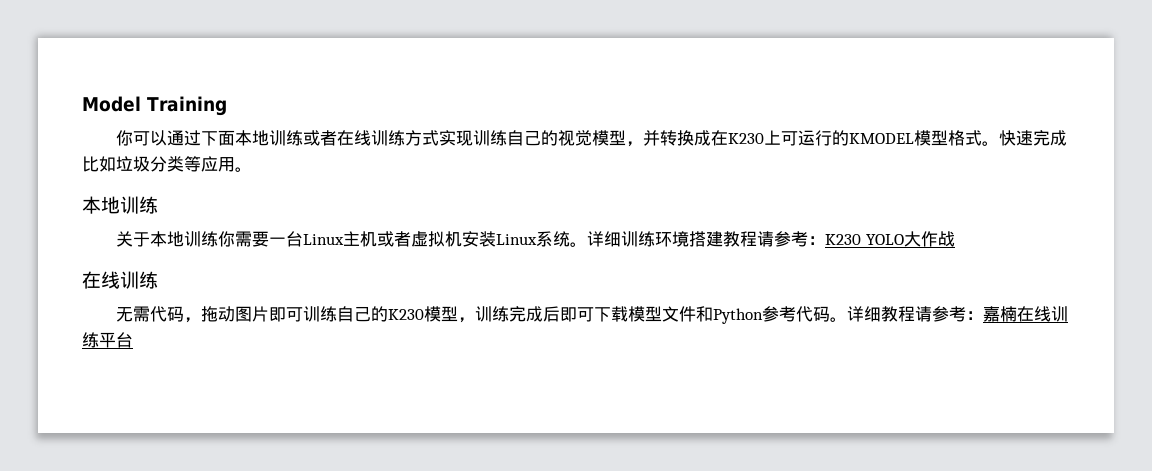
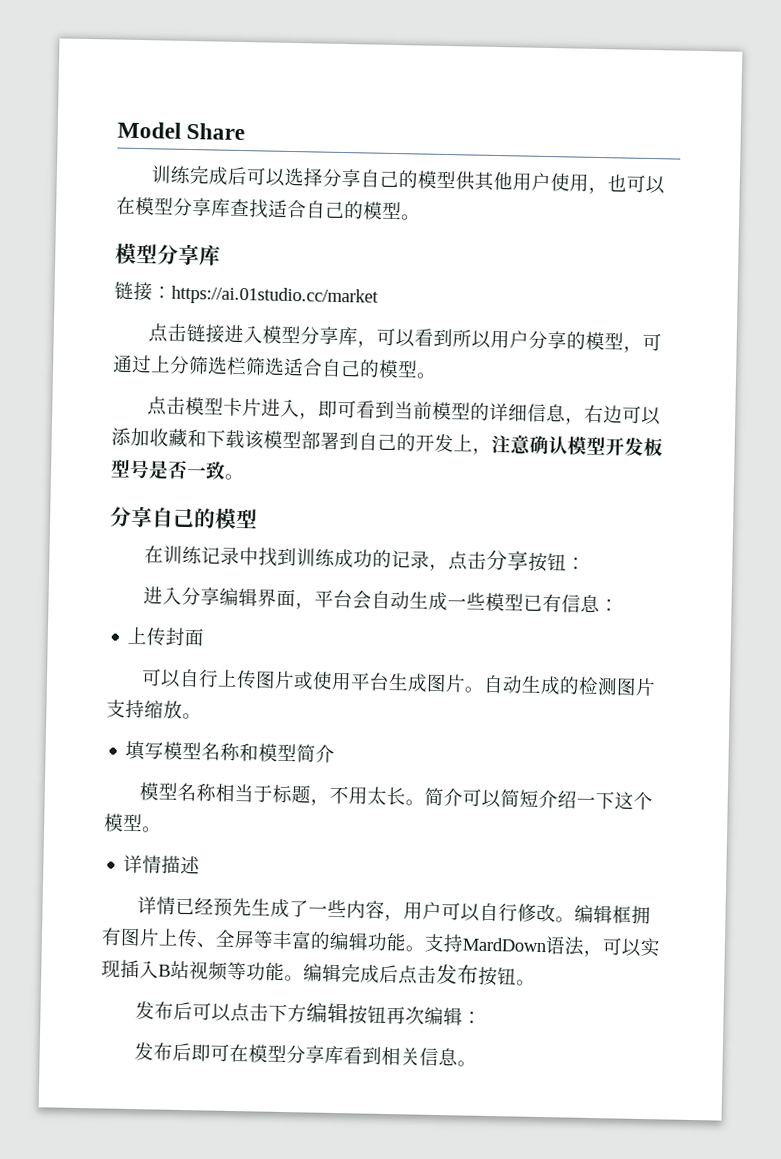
- Model Training
- 你可以通过下面本地训练或者在线训练方式实现训练自己的视觉模型，并转换成在K230上可运行的KMODEL模型格式。快速完成比如垃圾分类等应用。
- 本地训练
- 关于本地训练你需要一台Linux主机或者虚拟机安装Linux系统。详细训练环境搭建教程请参考：K230 YOLO大作战
- 在线训练
- 无需代码，拖动图片即可训练自己的K230模型，训练完成后即可下载模型文件和Python参考代码。详细教程请参考：嘉楠在线训练平台
+ Model Share
+ 训练完成后可以选择分享自己的模型供其他用户使用，也可以在模型分享库查找适合自己的模型。
+ 模型分享库
+ 链接：https://ai.01studio.cc/market
+ 点击链接进入模型分享库，可以看到所以用户分享的模型，可通过上分筛选栏筛选适合自己的模型。
+ 点击模型卡片进入，即可看到当前模型的详细信息，右边可以添加收藏和下载该模型部署到自己的开发上，注意确认模型开发板型号是否一致。
+ 分享自己的模型
+ 在训练记录中找到训练成功的记录，点击分享按钮：
+ 进入分享编辑界面，平台会自动生成一些模型已有信息：
+ 上传封面
+ 可以自行上传图片或使用平台生成图片。自动生成的检测图片支持缩放。
+ 填写模型名称和模型简介
+ 模型名称相当于标题，不用太长。简介可以简短介绍一下这个模型。
+ 详情描述
+ 详情已经预先生成了一些内容，用户可以自行修改。编辑框拥有图片上传、全屏等丰富的编辑功能。支持MardDown语法，可以实现插入B站视频等功能。编辑完成后点击发布按钮。
+ 发布后可以点击下方编辑按钮再次编辑：
+ 发布后即可在模型分享库看到相关信息。

